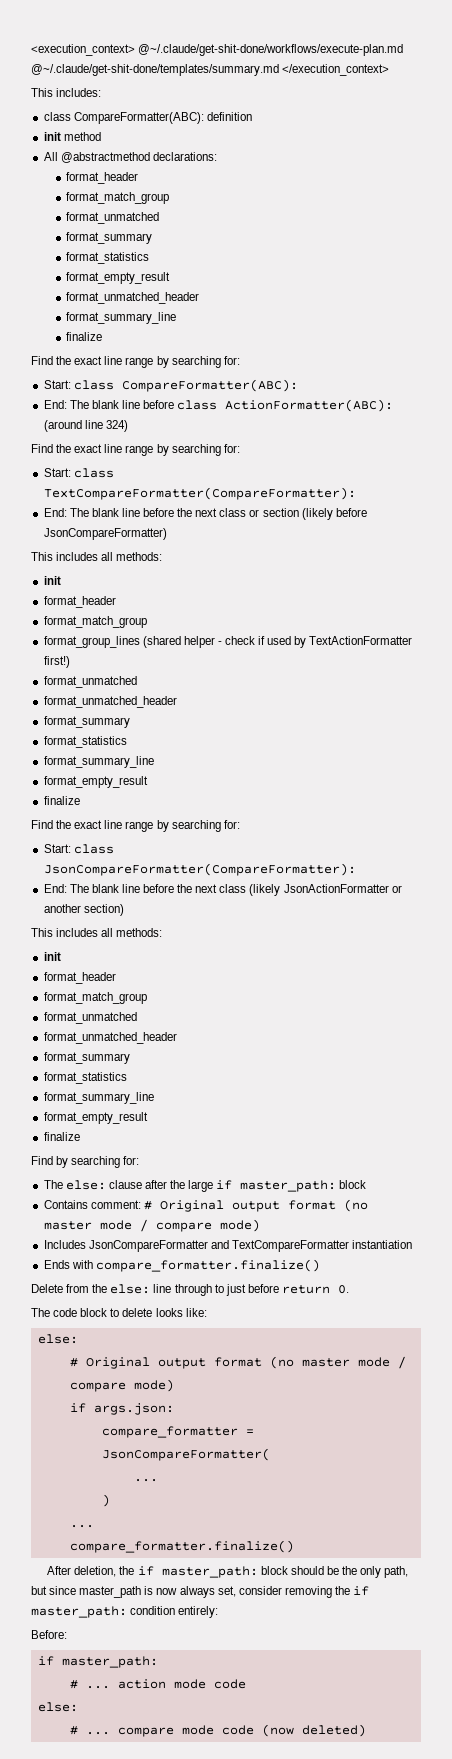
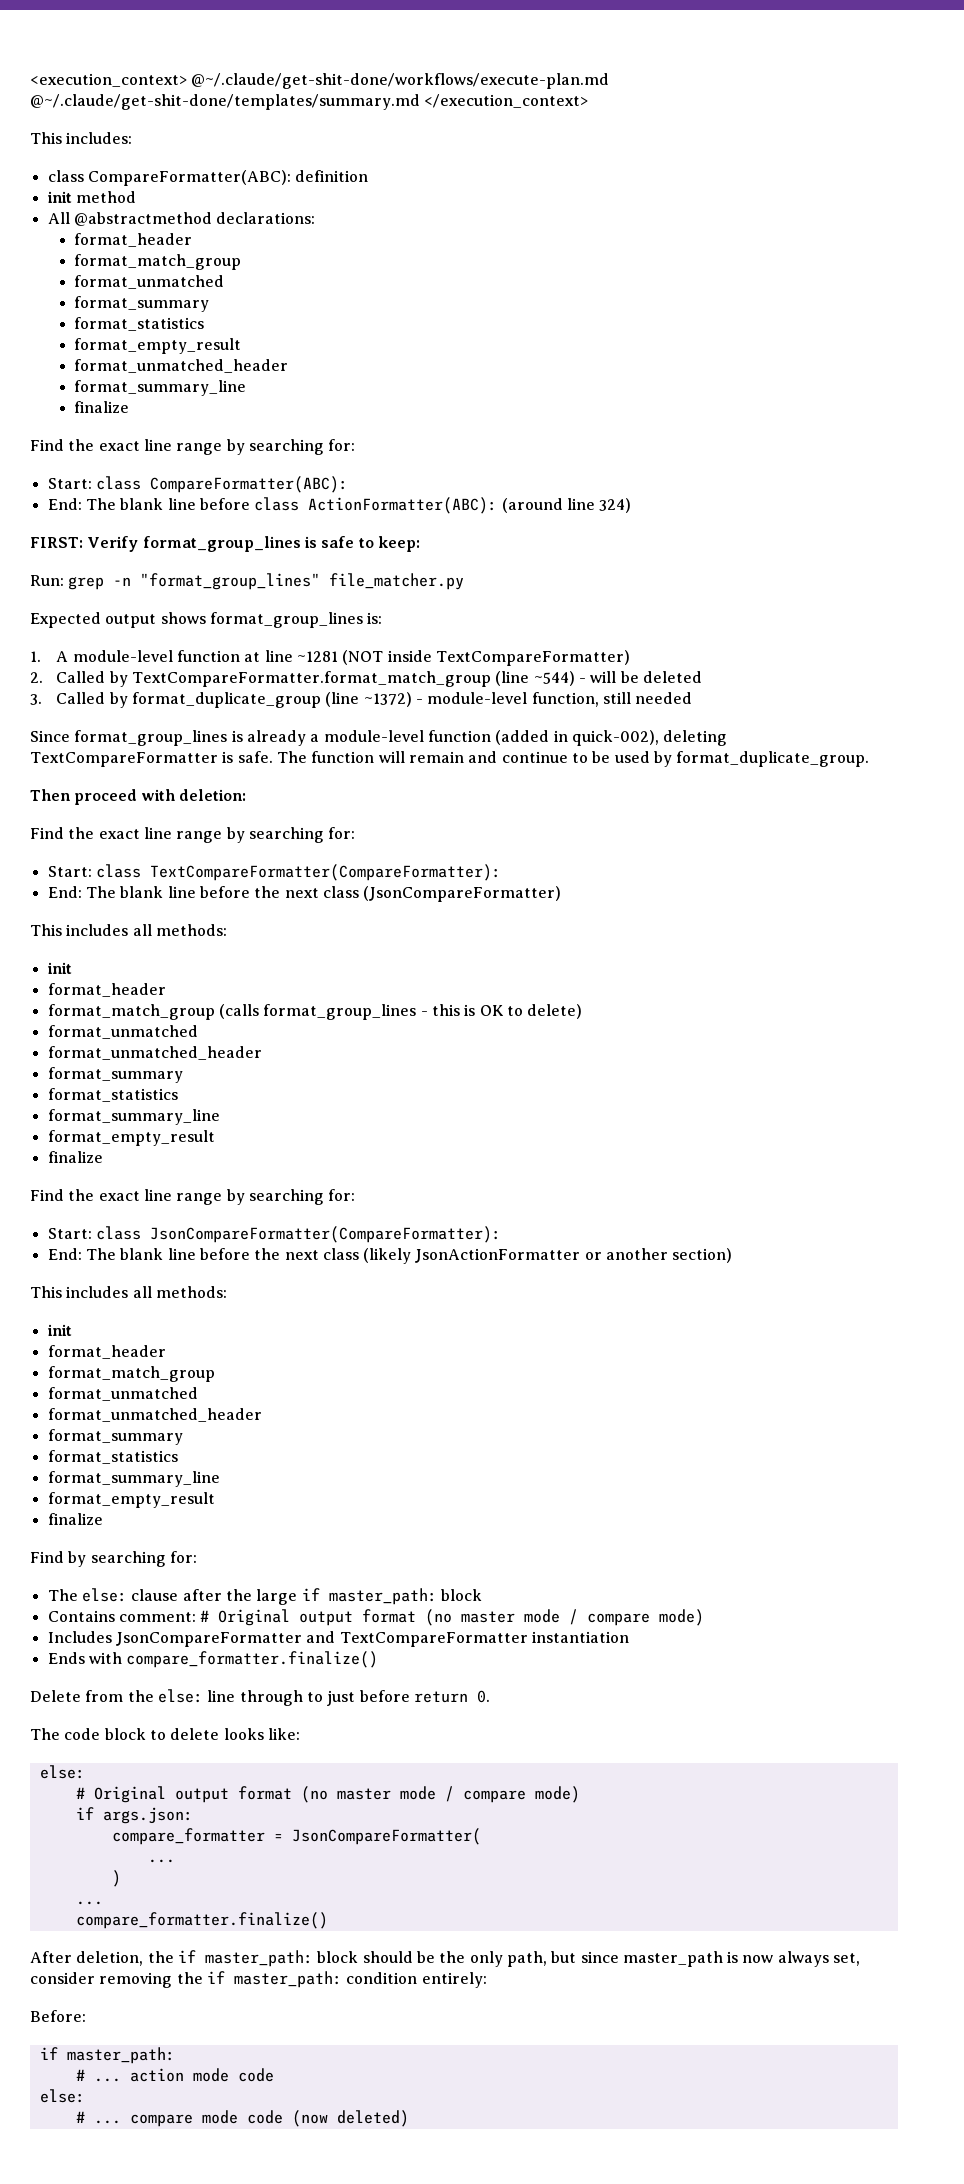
+ FIRST: Verify format_group_lines is safe to keep:
+ Run: grep -n "format_group_lines" file_matcher.py
+ Expected output shows format_group_lines is:
+ 1. A module-level function at line ~1281 (NOT inside TextCompareFormatter)
+ 2. Called by TextCompareFormatter.format_match_group (line ~544) - will be deleted
+ 3. Called by format_duplicate_group (line ~1372) - module-level function, still needed
+ Since format_group_lines is already a module-level function (added in quick-002), deleting TextCompareFormatter is safe. The function will remain and continue to be used by format_duplicate_group.
+ Then proceed with deletion:
- End: The blank line before the next class or section (likely before JsonCompareFormatter)
+ End: The blank line before the next class (JsonCompareFormatter)
  This includes all methods:
  init
  format_header
- format_match_group
- format_group_lines (shared helper - check if used by TextActionFormatter first!)
+ format_match_group (calls format_group_lines - this is OK to delete)

